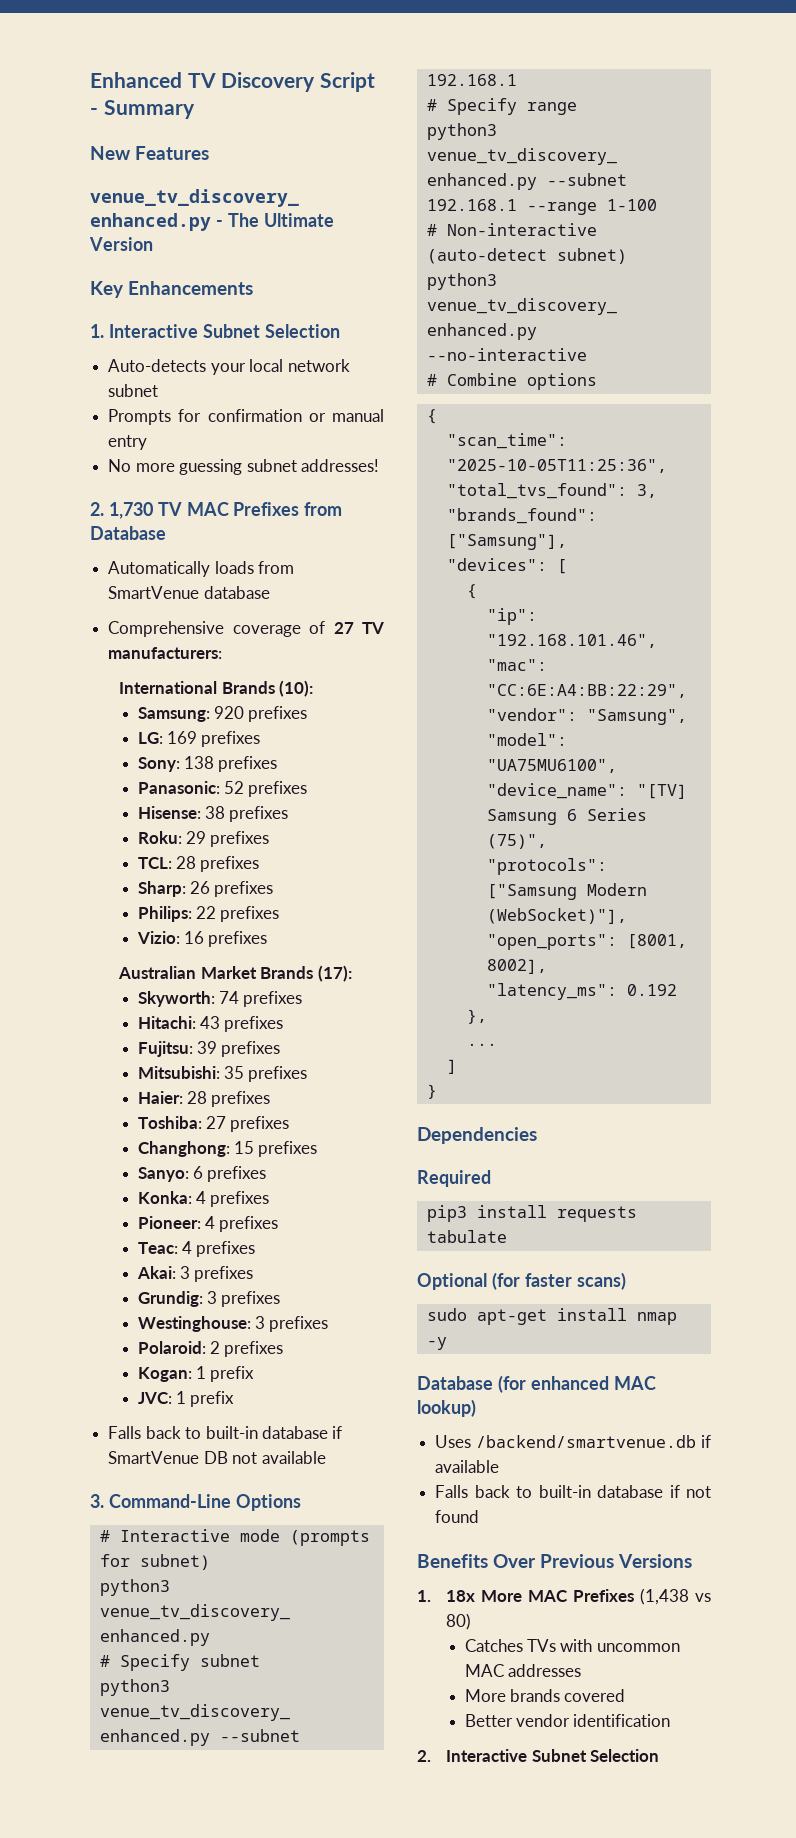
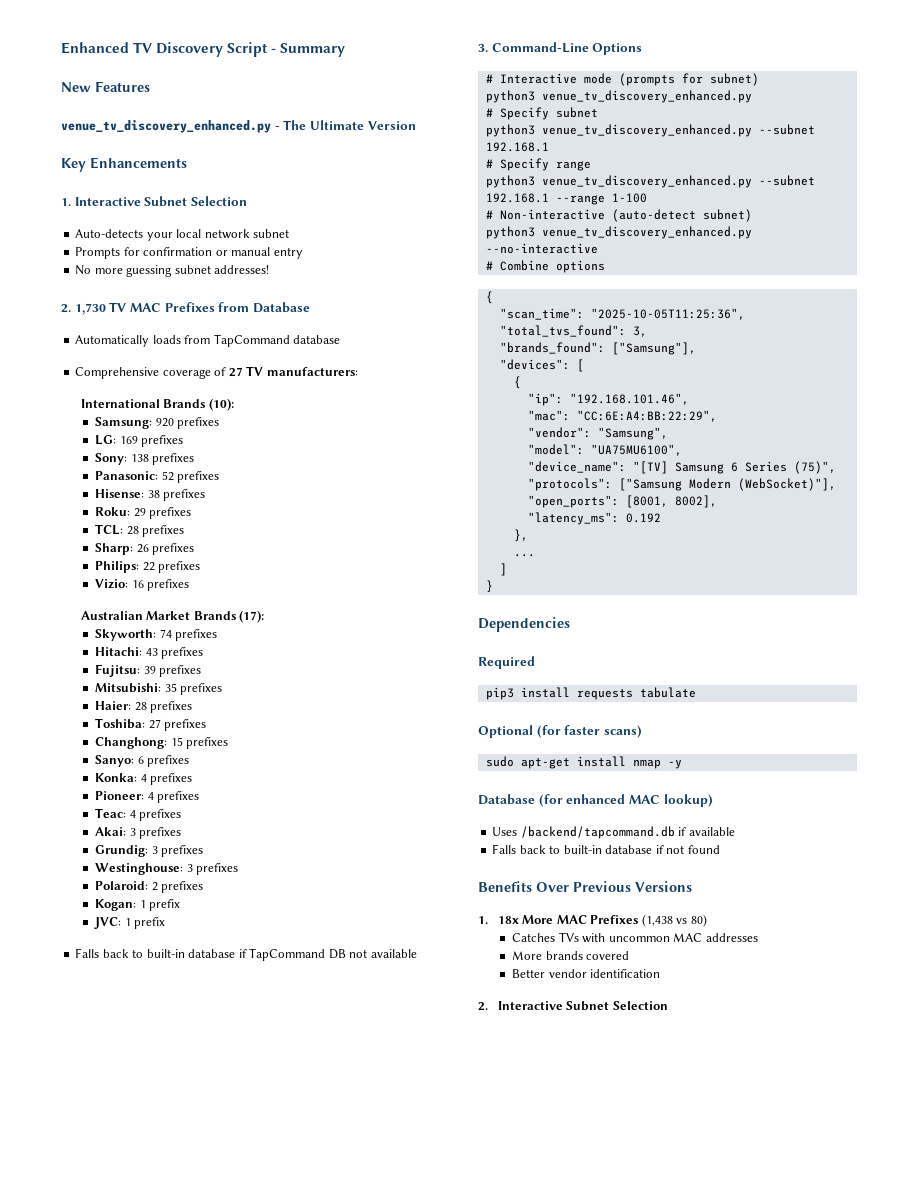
- Automatically loads from SmartVenue database
+ Automatically loads from TapCommand database
- Falls back to built-in database if SmartVenue DB not available
+ Falls back to built-in database if TapCommand DB not available
- Uses /backend/smartvenue.db if available
+ Uses /backend/tapcommand.db if available

